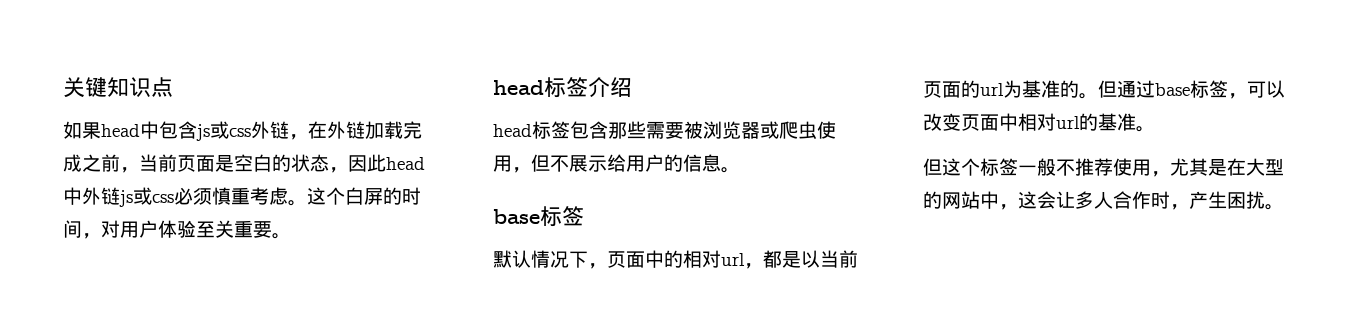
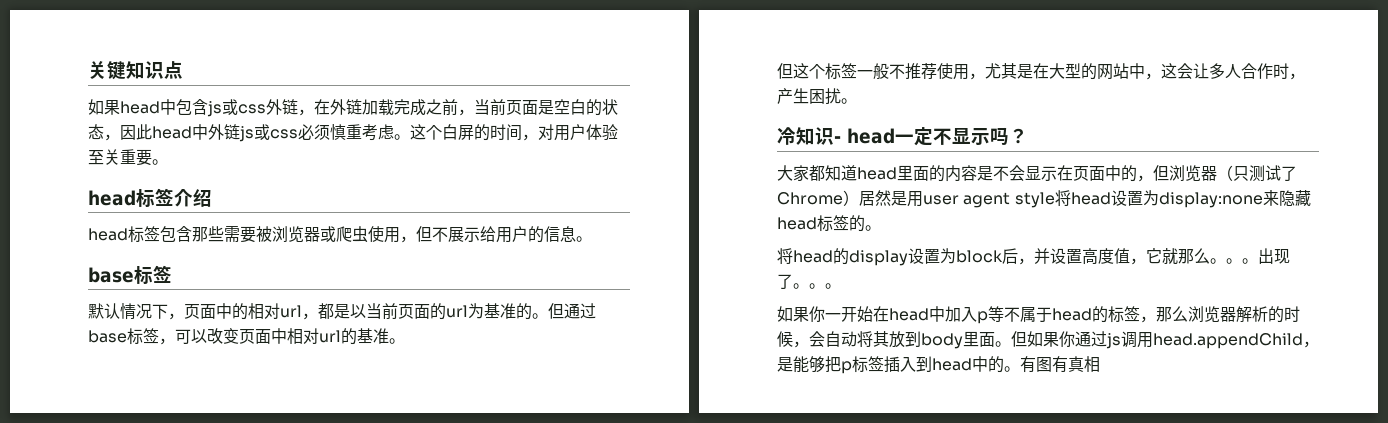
+ 冷知识- head一定不显示吗？
+ 大家都知道head里面的内容是不会显示在页面中的，但浏览器（只测试了Chrome）居然是用user agent style将head设置为display:none来隐藏head标签的。
+ 将head的display设置为block后，并设置高度值，它就那么。。。出现了。。。
+ 如果你一开始在head中加入p等不属于head的标签，那么浏览器解析的时候，会自动将其放到body里面。但如果你通过js调用head.appendChild，是能够把p标签插入到head中的。有图有真相

